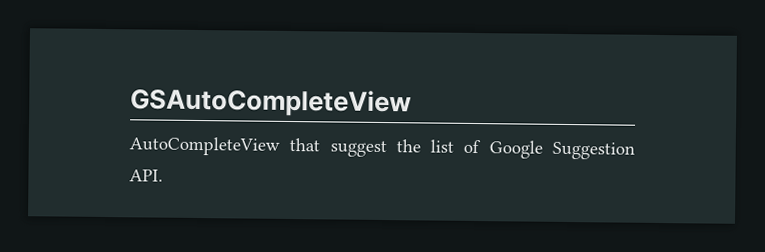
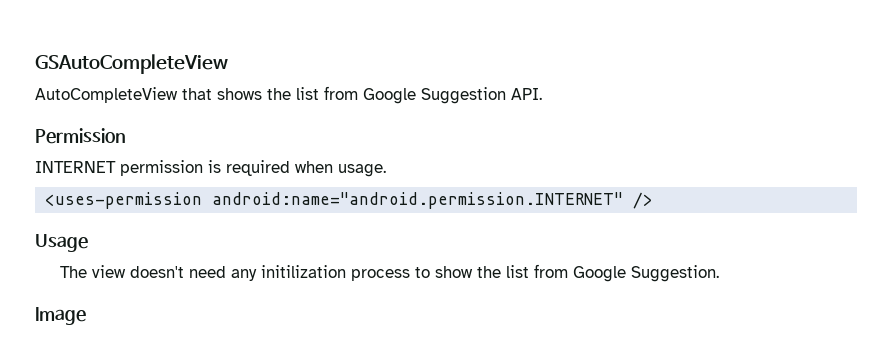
- AutoCompleteView that suggest the list of Google Suggestion API.
+ AutoCompleteView that shows the list from Google Suggestion API.
+ Permission
+ INTERNET permission is required when usage.
+ <uses-permission android:name="android.permission.INTERNET" />
+ Usage
+ The view doesn't need any initilization process to show the list from Google Suggestion.
+ Image

